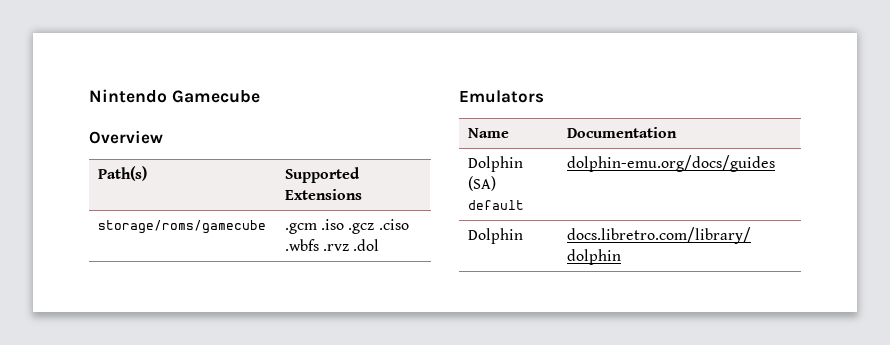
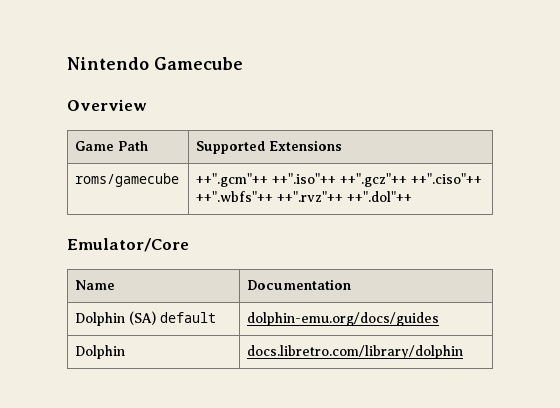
- Path(s) | Supported Extensions
+ Game Path | Supported Extensions
- storage/roms/gamecube | .gcm .iso .gcz .ciso .wbfs .rvz .dol
- Emulators
+ roms/gamecube | ++".gcm"++ ++".iso"++ ++".gcz"++ ++".ciso"++ ++".wbfs"++ ++".rvz"++ ++".dol"++
+ Emulator/Core

